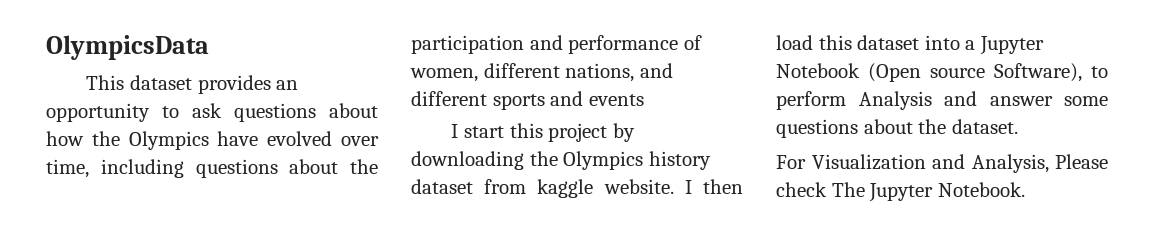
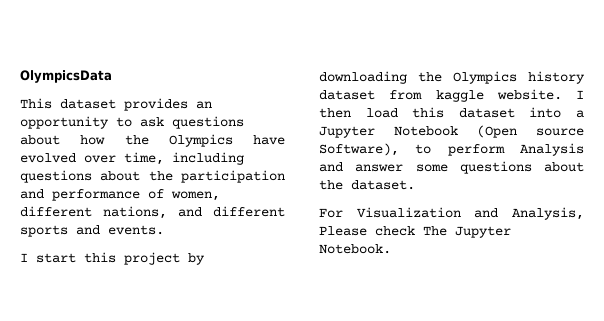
- This dataset provides an opportunity to ask questions about how the Olympics have evolved over time, including questions about the participation and performance of women, different nations, and different sports and events
+ This dataset provides an opportunity to ask questions about how the Olympics have evolved over time, including questions about the participation and performance of women, different nations, and different sports and events.

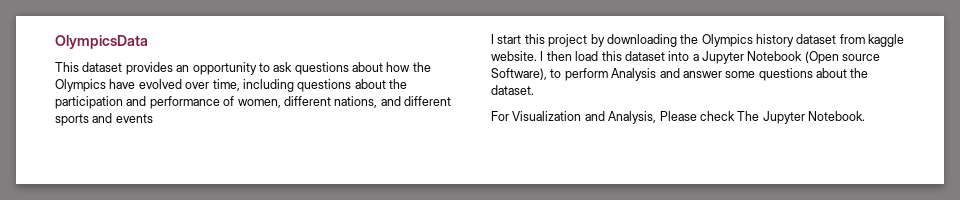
- This dataset provides an opportunity to ask questions about how the Olympics have evolved over time, including questions about the participation and performance of women, different nations, and different sports and events.
+ This dataset provides an opportunity to ask questions about how the Olympics have evolved over time, including questions about the participation and performance of women, different nations, and different sports and events

